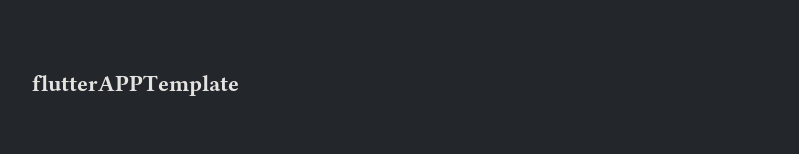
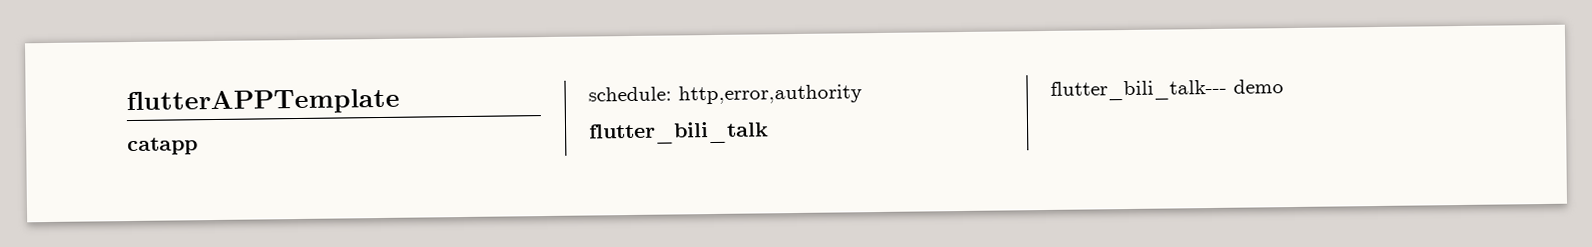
+ catapp
+ schedule: http,error,authority
+ flutter_bili_talk
+ flutter_bili_talk--- demo

